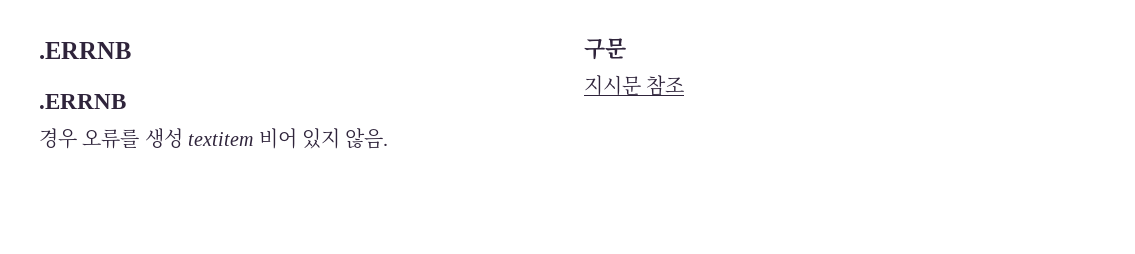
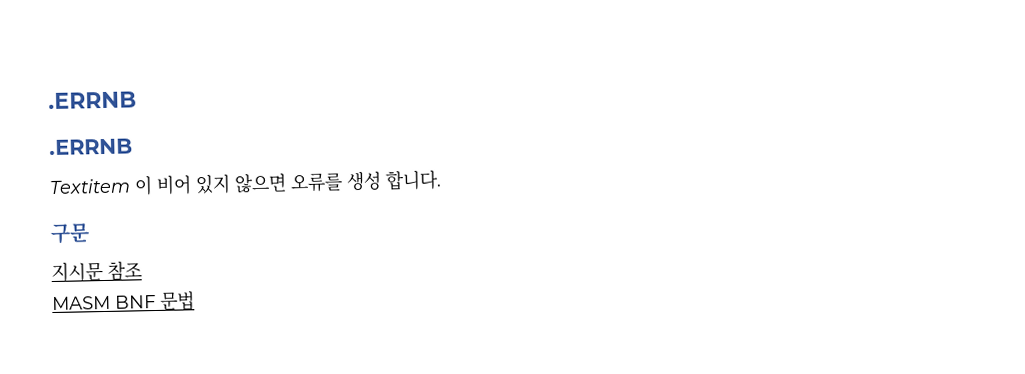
- 경우 오류를 생성 textitem 비어 있지 않음.
+ Textitem 이 비어 있지 않으면 오류를 생성 합니다.
+ MASM BNF 문법

